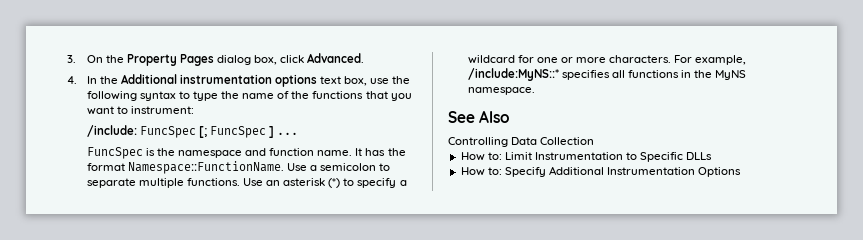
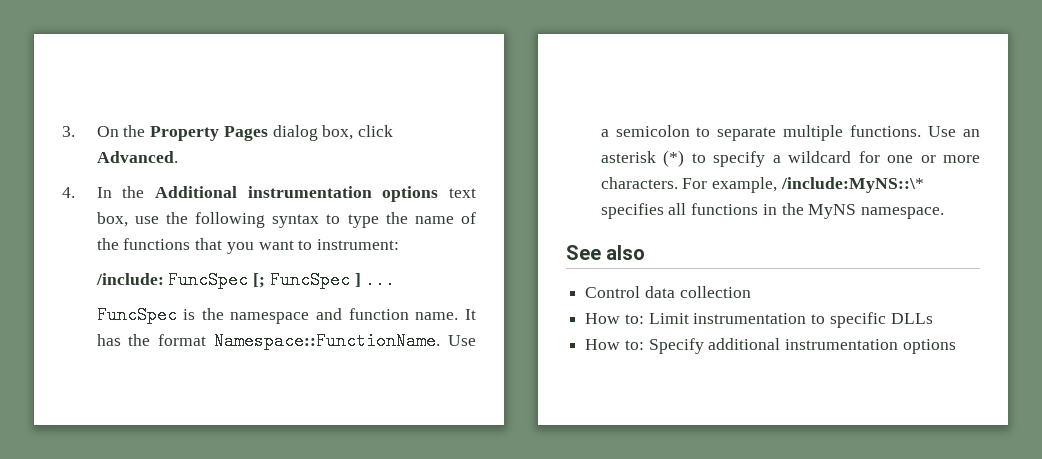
- For example, /include:MyNS::* specifies all functions in the MyNS namespace.
+ For example, /include:MyNS::\* specifies all functions in the MyNS namespace.
- See Also
- Controlling Data Collection
+ See also
+ Control data collection
- How to: Limit Instrumentation to Specific DLLs
+ How to: Limit instrumentation to specific DLLs
- How to: Specify Additional Instrumentation Options
+ How to: Specify additional instrumentation options

